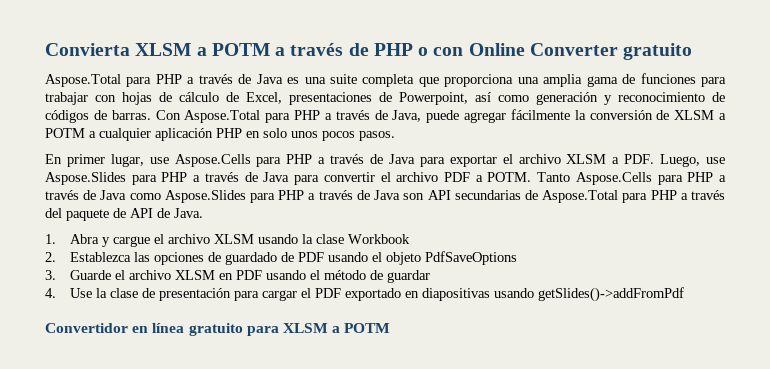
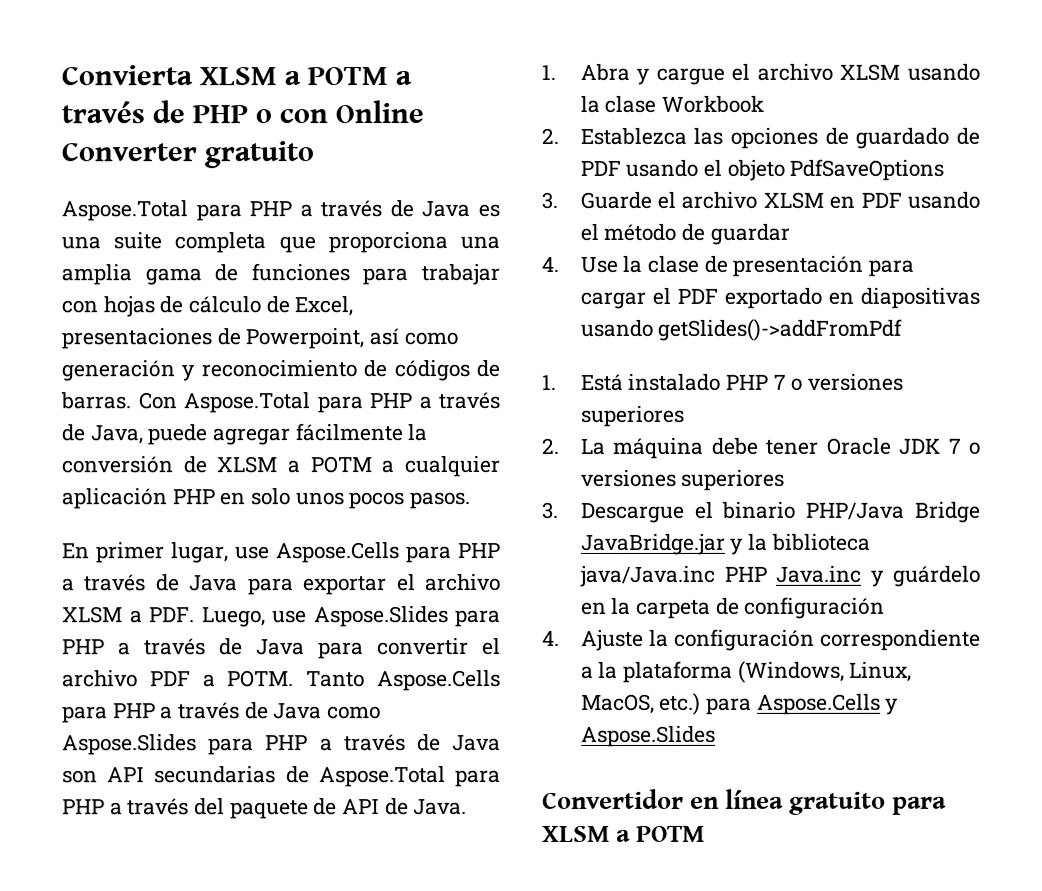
+ 1. Está instalado PHP 7 o versiones superiores
+ 2. La máquina debe tener Oracle JDK 7 o versiones superiores
+ 3. Descargue el binario PHP/Java Bridge JavaBridge.jar y la biblioteca java/Java.inc PHP Java.inc y guárdelo en la carpeta de configuración
+ 4. Ajuste la configuración correspondiente a la plataforma (Windows, Linux, MacOS, etc.) para Aspose.Cells y Aspose.Slides

